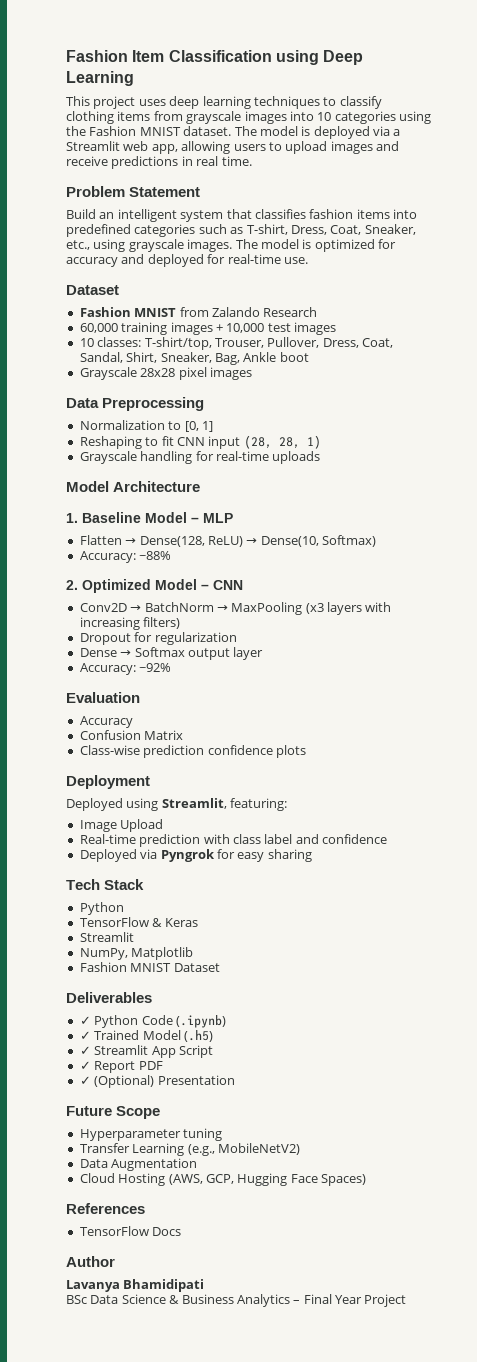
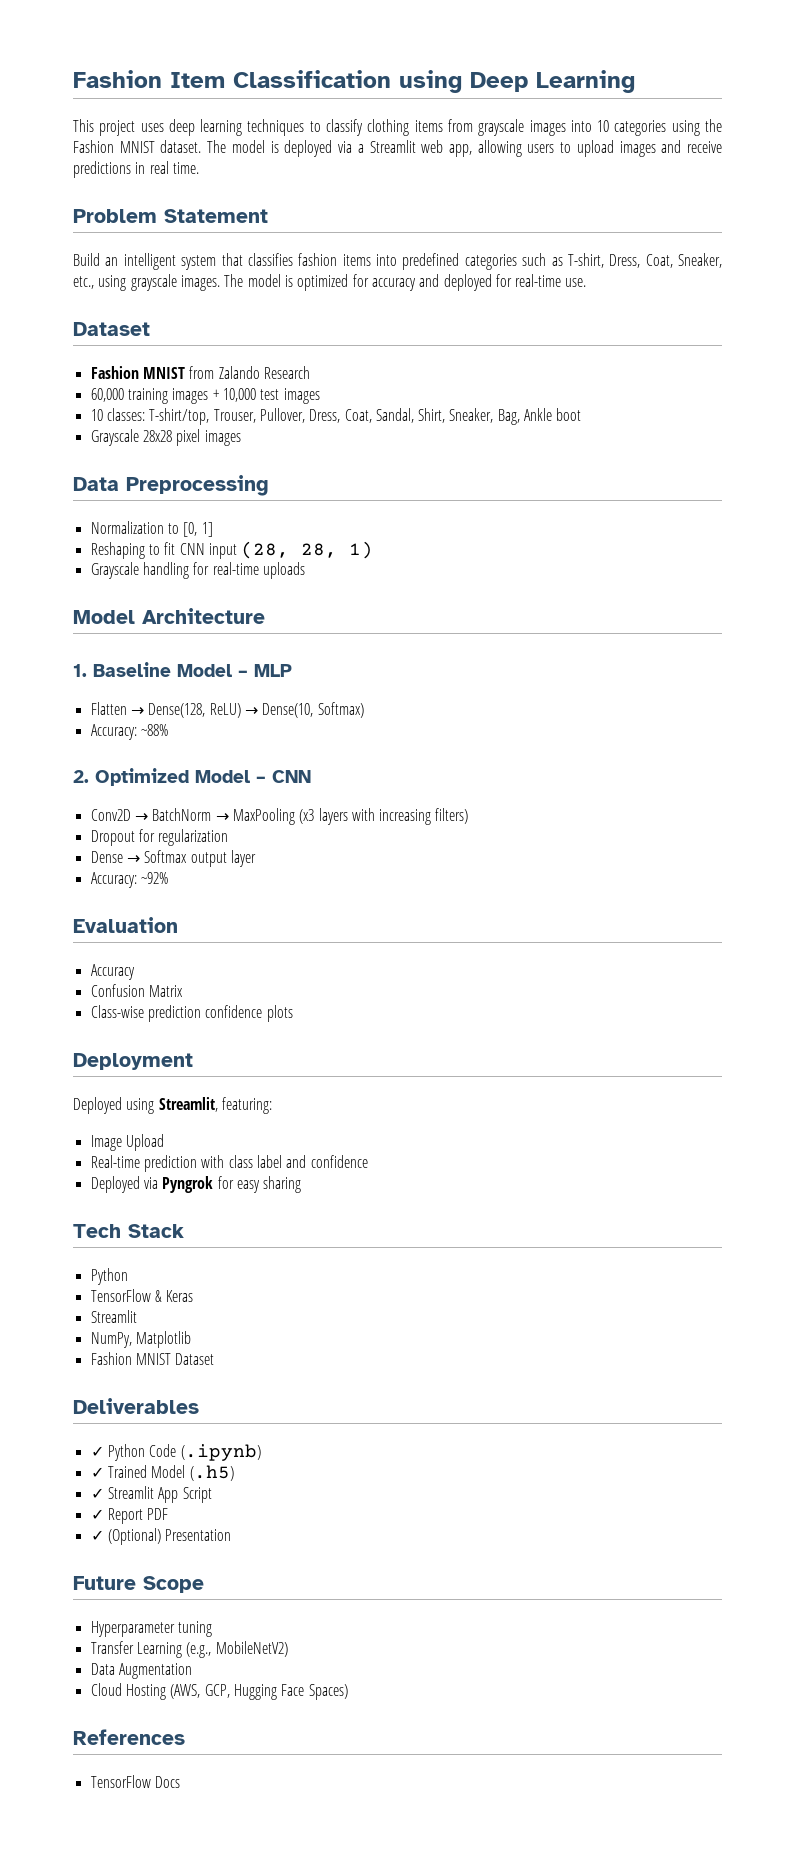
- Author
- Lavanya Bhamidipati
- BSc Data Science & Business Analytics – Final Year Project

